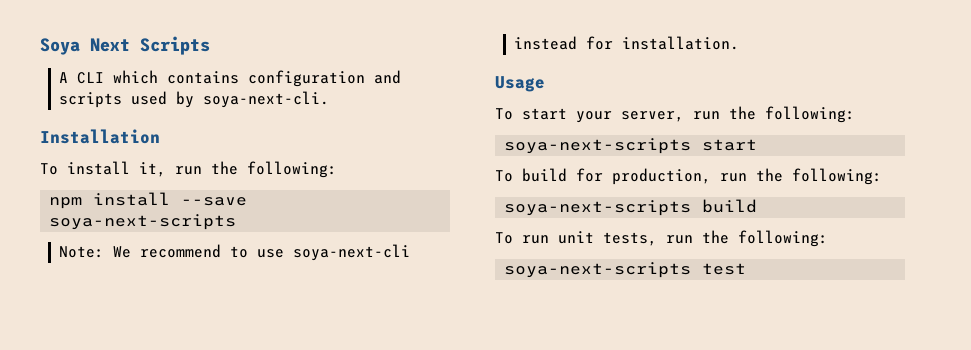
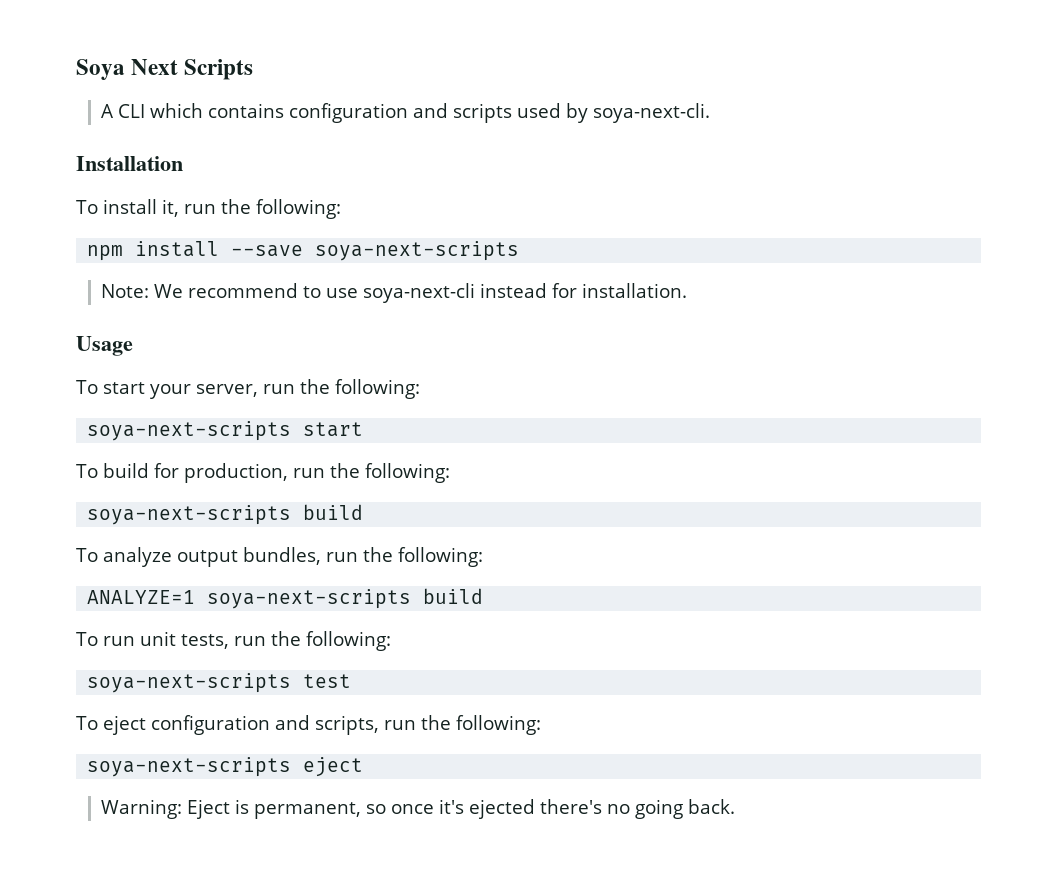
+ To analyze output bundles, run the following:
+ ANALYZE=1 soya-next-scripts build
+ To eject configuration and scripts, run the following:
+ soya-next-scripts eject
+ Warning: Eject is permanent, so once it's ejected there's no going back.

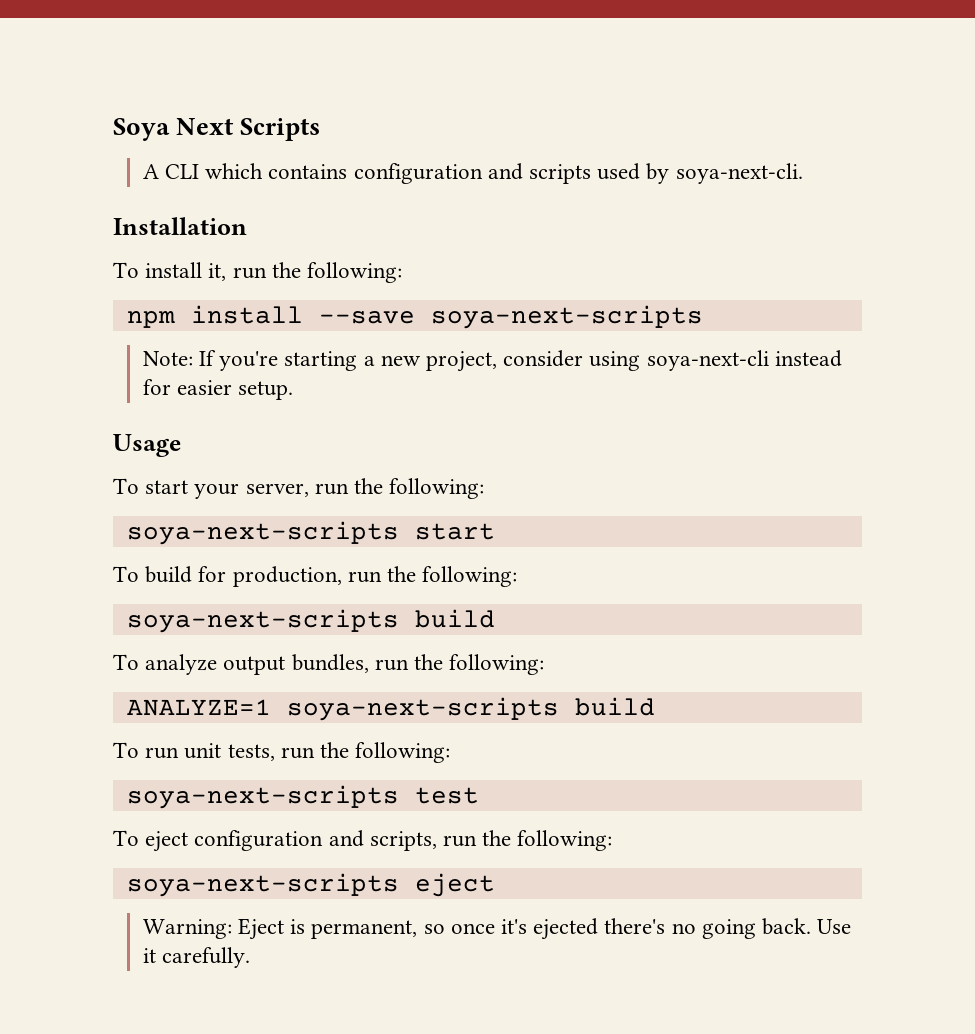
- Note: We recommend to use soya-next-cli instead for installation.
+ Note: If you're starting a new project, consider using soya-next-cli instead for easier setup.
+ Use it carefully.

